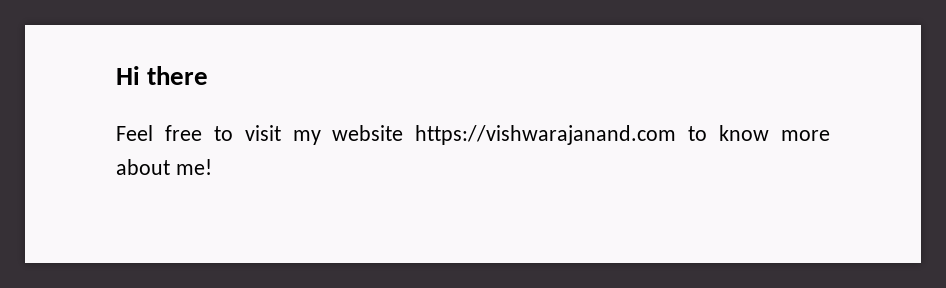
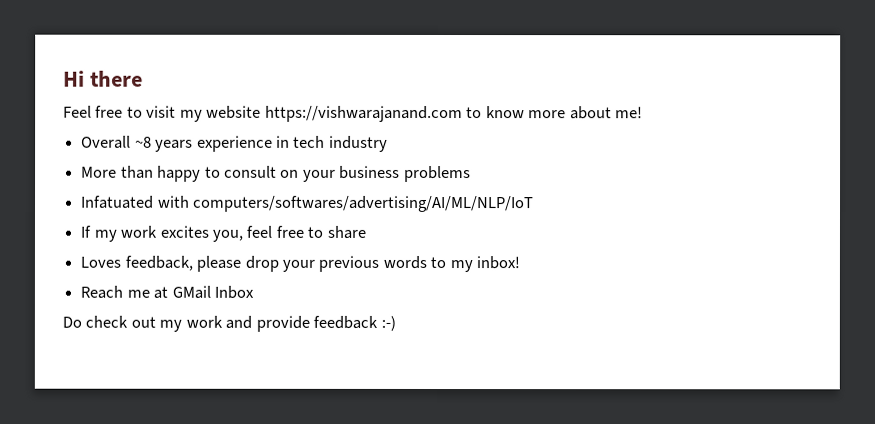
+ Overall ~8 years experience in tech industry
+ More than happy to consult on your business problems
+ Infatuated with computers/softwares/advertising/AI/ML/NLP/IoT
+ If my work excites you, feel free to share
+ Loves feedback, please drop your previous words to my inbox!
+ Reach me at GMail Inbox
+ Do check out my work and provide feedback :-)

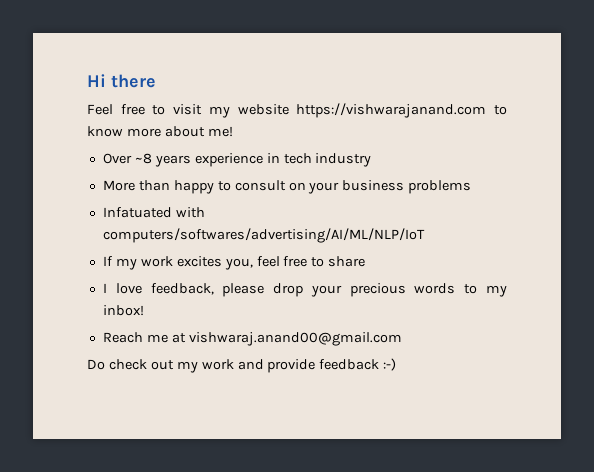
- Overall ~8 years experience in tech industry
+ Over ~8 years experience in tech industry
- Loves feedback, please drop your previous words to my inbox!
+ I love feedback, please drop your precious words to my inbox!
- Reach me at GMail Inbox
+ Reach me at vishwaraj.anand00@gmail.com

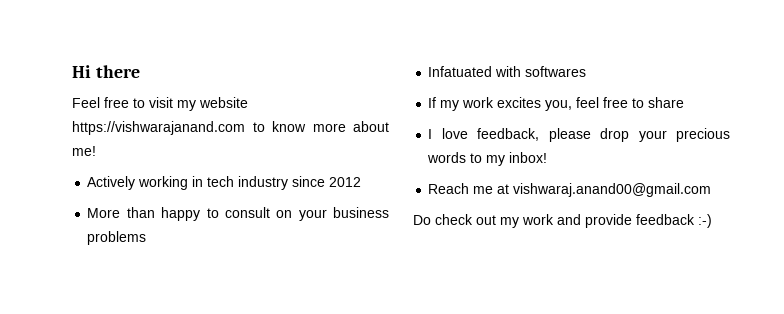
- Over ~8 years experience in tech industry
+ Actively working in tech industry since 2012
- Infatuated with computers/softwares/advertising/AI/ML/NLP/IoT
+ Infatuated with softwares

